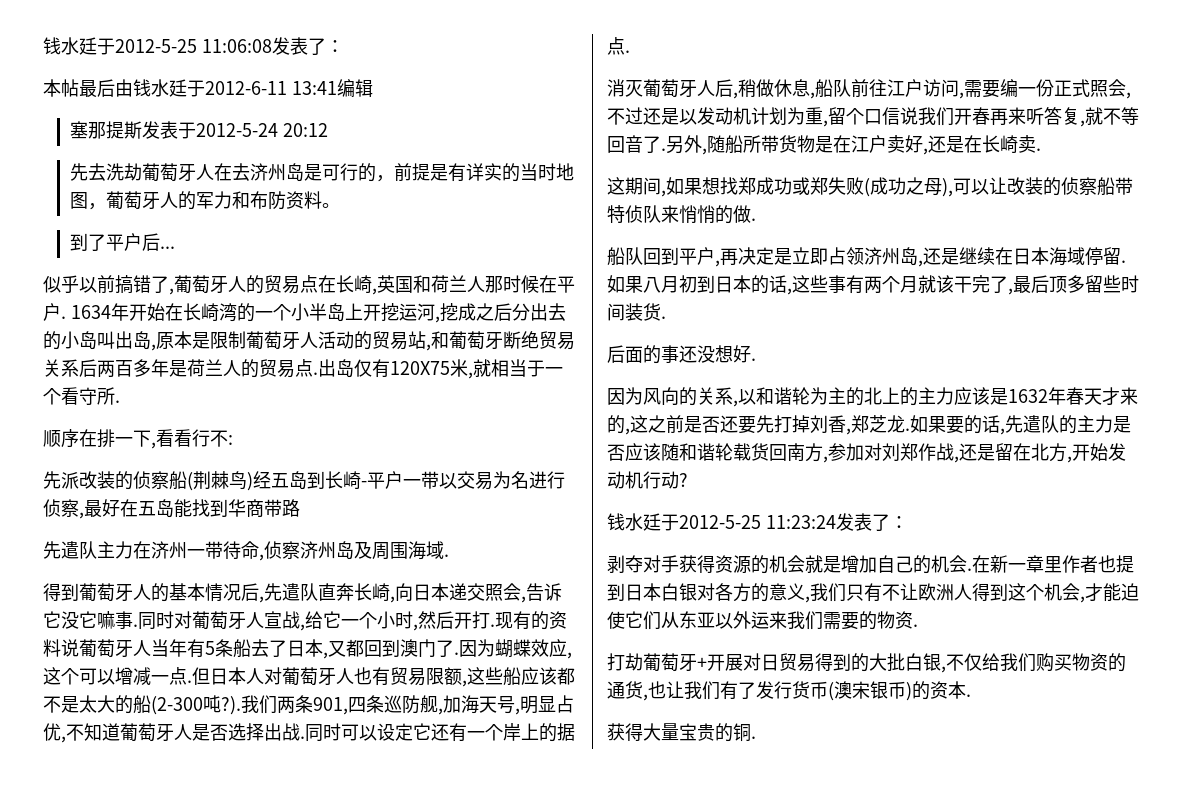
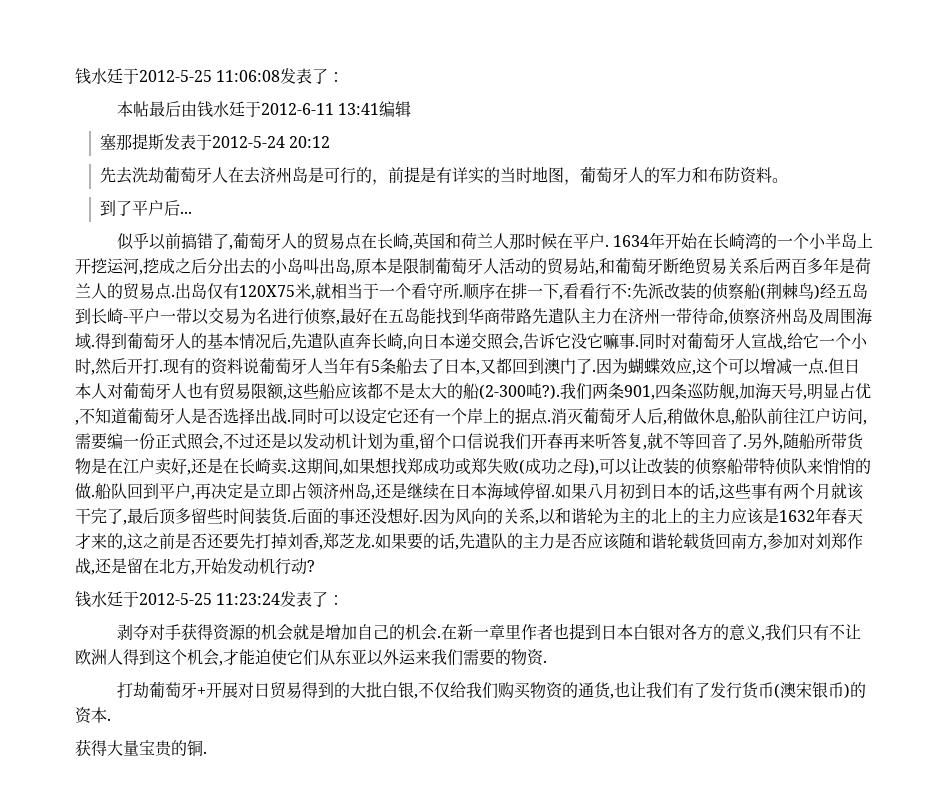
- 出岛仅有120X75米,就相当于一个看守所.
- 顺序在排一下,看看行不:
- 先派改装的侦察船(荆棘鸟)经五岛到长崎-平户一带以交易为名进行侦察,最好在五岛能找到华商带路
- 先遣队主力在济州一带待命,侦察济州岛及周围海域.
- 得到葡萄牙人的基本情况后,先遣队直奔长崎,向日本递交照会,告诉它没它嘛事.
+ 出岛仅有120X75米,就相当于一个看守所.顺序在排一下,看看行不:先派改装的侦察船(荆棘鸟)经五岛到长崎-平户一带以交易为名进行侦察,最好在五岛能找到华商带路先遣队主力在济州一带待命,侦察济州岛及周围海域.得到葡萄牙人的基本情况后,先遣队直奔长崎,向日本递交照会,告诉它没它嘛事.
- 同时可以设定它还有一个岸上的据点.
- 消灭葡萄牙人后,稍做休息,船队前往江户访问,需要编一份正式照会,不过还是以发动机计划为重,留个口信说我们开春再来听答复,就不等回音了.
+ 同时可以设定它还有一个岸上的据点.消灭葡萄牙人后,稍做休息,船队前往江户访问,需要编一份正式照会,不过还是以发动机计划为重,留个口信说我们开春再来听答复,就不等回音了.
- 另外,随船所带货物是在江户卖好,还是在长崎卖.
- 这期间,如果想找郑成功或郑失败(成功之母),可以让改装的侦察船带特侦队来悄悄的做.
- 船队回到平户,再决定是立即占领济州岛,还是继续在日本海域停留.
+ 另外,随船所带货物是在江户卖好,还是在长崎卖.这期间,如果想找郑成功或郑失败(成功之母),可以让改装的侦察船带特侦队来悄悄的做.船队回到平户,再决定是立即占领济州岛,还是继续在日本海域停留.
- 如果八月初到日本的话,这些事有两个月就该干完了,最后顶多留些时间装货.
- 后面的事还没想好.
- 因为风向的关系,以和谐轮为主的北上的主力应该是1632年春天才来的,这之前是否还要先打掉刘香,郑芝龙.
+ 如果八月初到日本的话,这些事有两个月就该干完了,最后顶多留些时间装货.后面的事还没想好.因为风向的关系,以和谐轮为主的北上的主力应该是1632年春天才来的,这之前是否还要先打掉刘香,郑芝龙.

